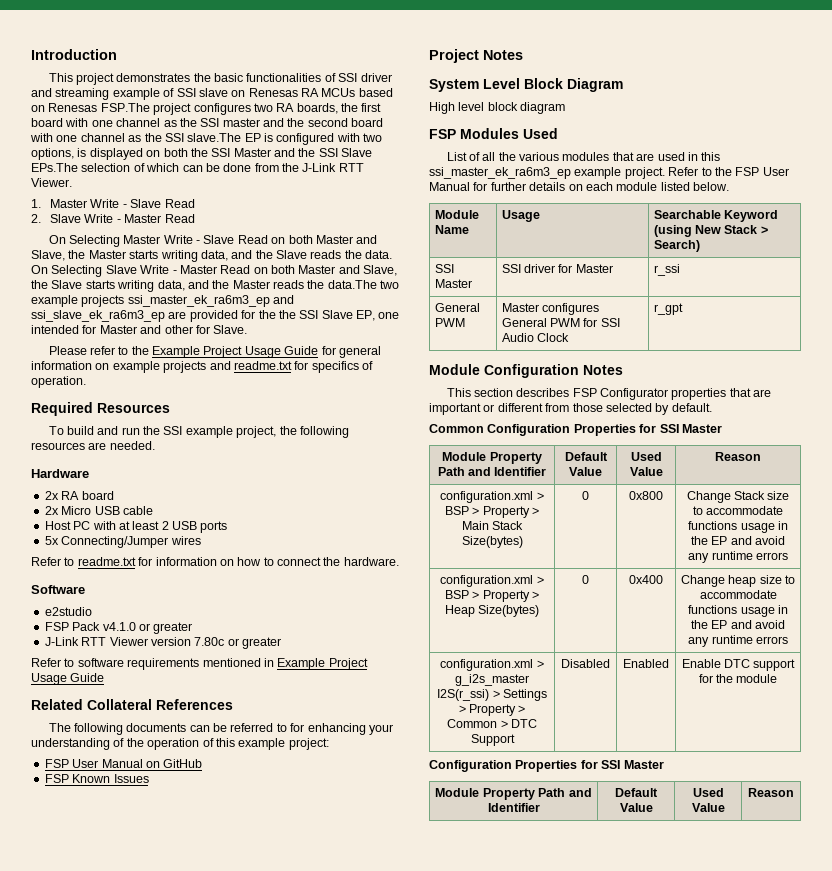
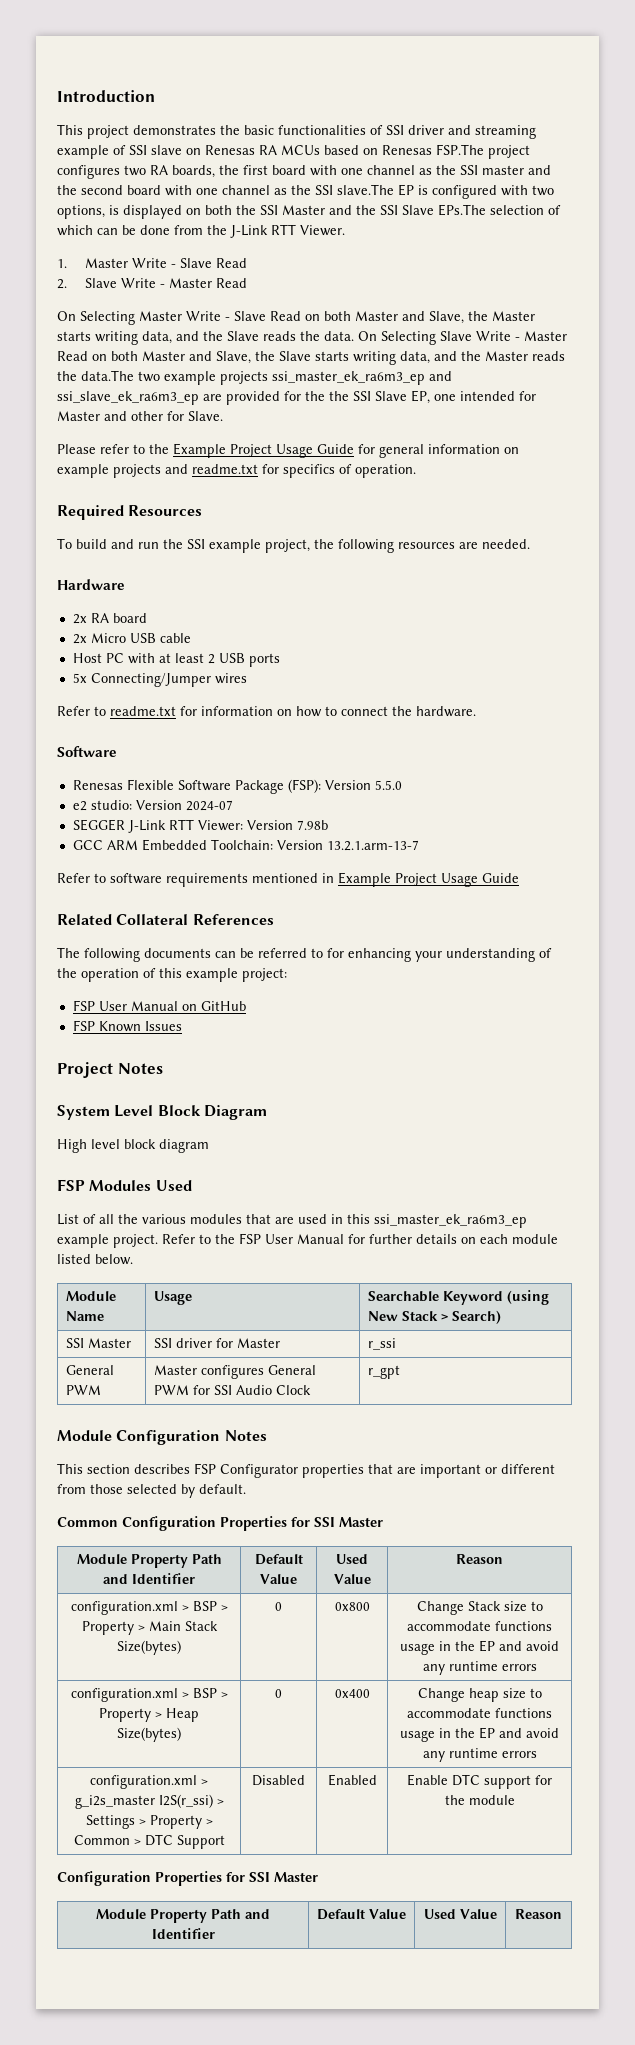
- e2studio
- FSP Pack v4.1.0 or greater
- J-Link RTT Viewer version 7.80c or greater
+ Renesas Flexible Software Package (FSP): Version 5.5.0
+ e2 studio: Version 2024-07
+ SEGGER J-Link RTT Viewer: Version 7.98b
+ GCC ARM Embedded Toolchain: Version 13.2.1.arm-13-7

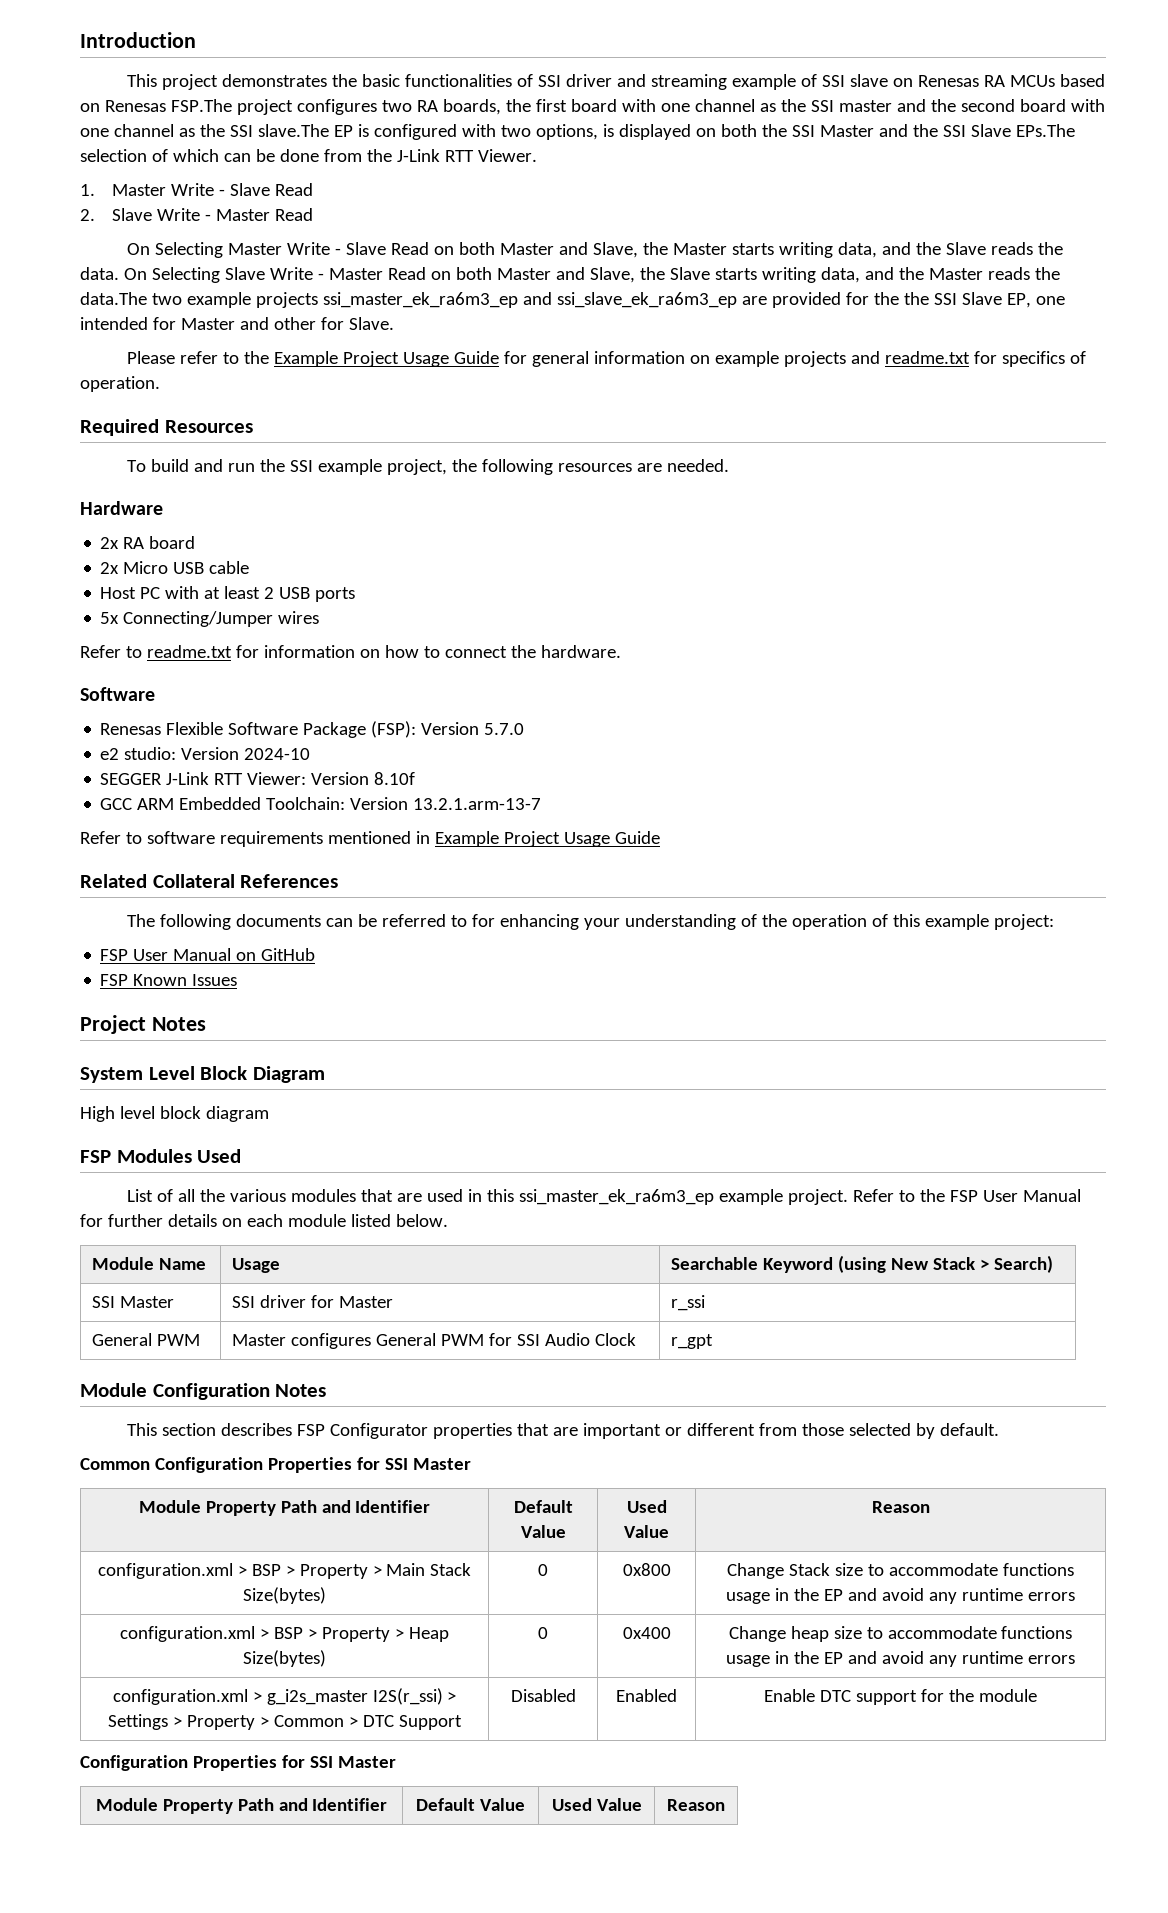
- Renesas Flexible Software Package (FSP): Version 5.5.0
+ Renesas Flexible Software Package (FSP): Version 5.7.0
- e2 studio: Version 2024-07
+ e2 studio: Version 2024-10
- SEGGER J-Link RTT Viewer: Version 7.98b
+ SEGGER J-Link RTT Viewer: Version 8.10f

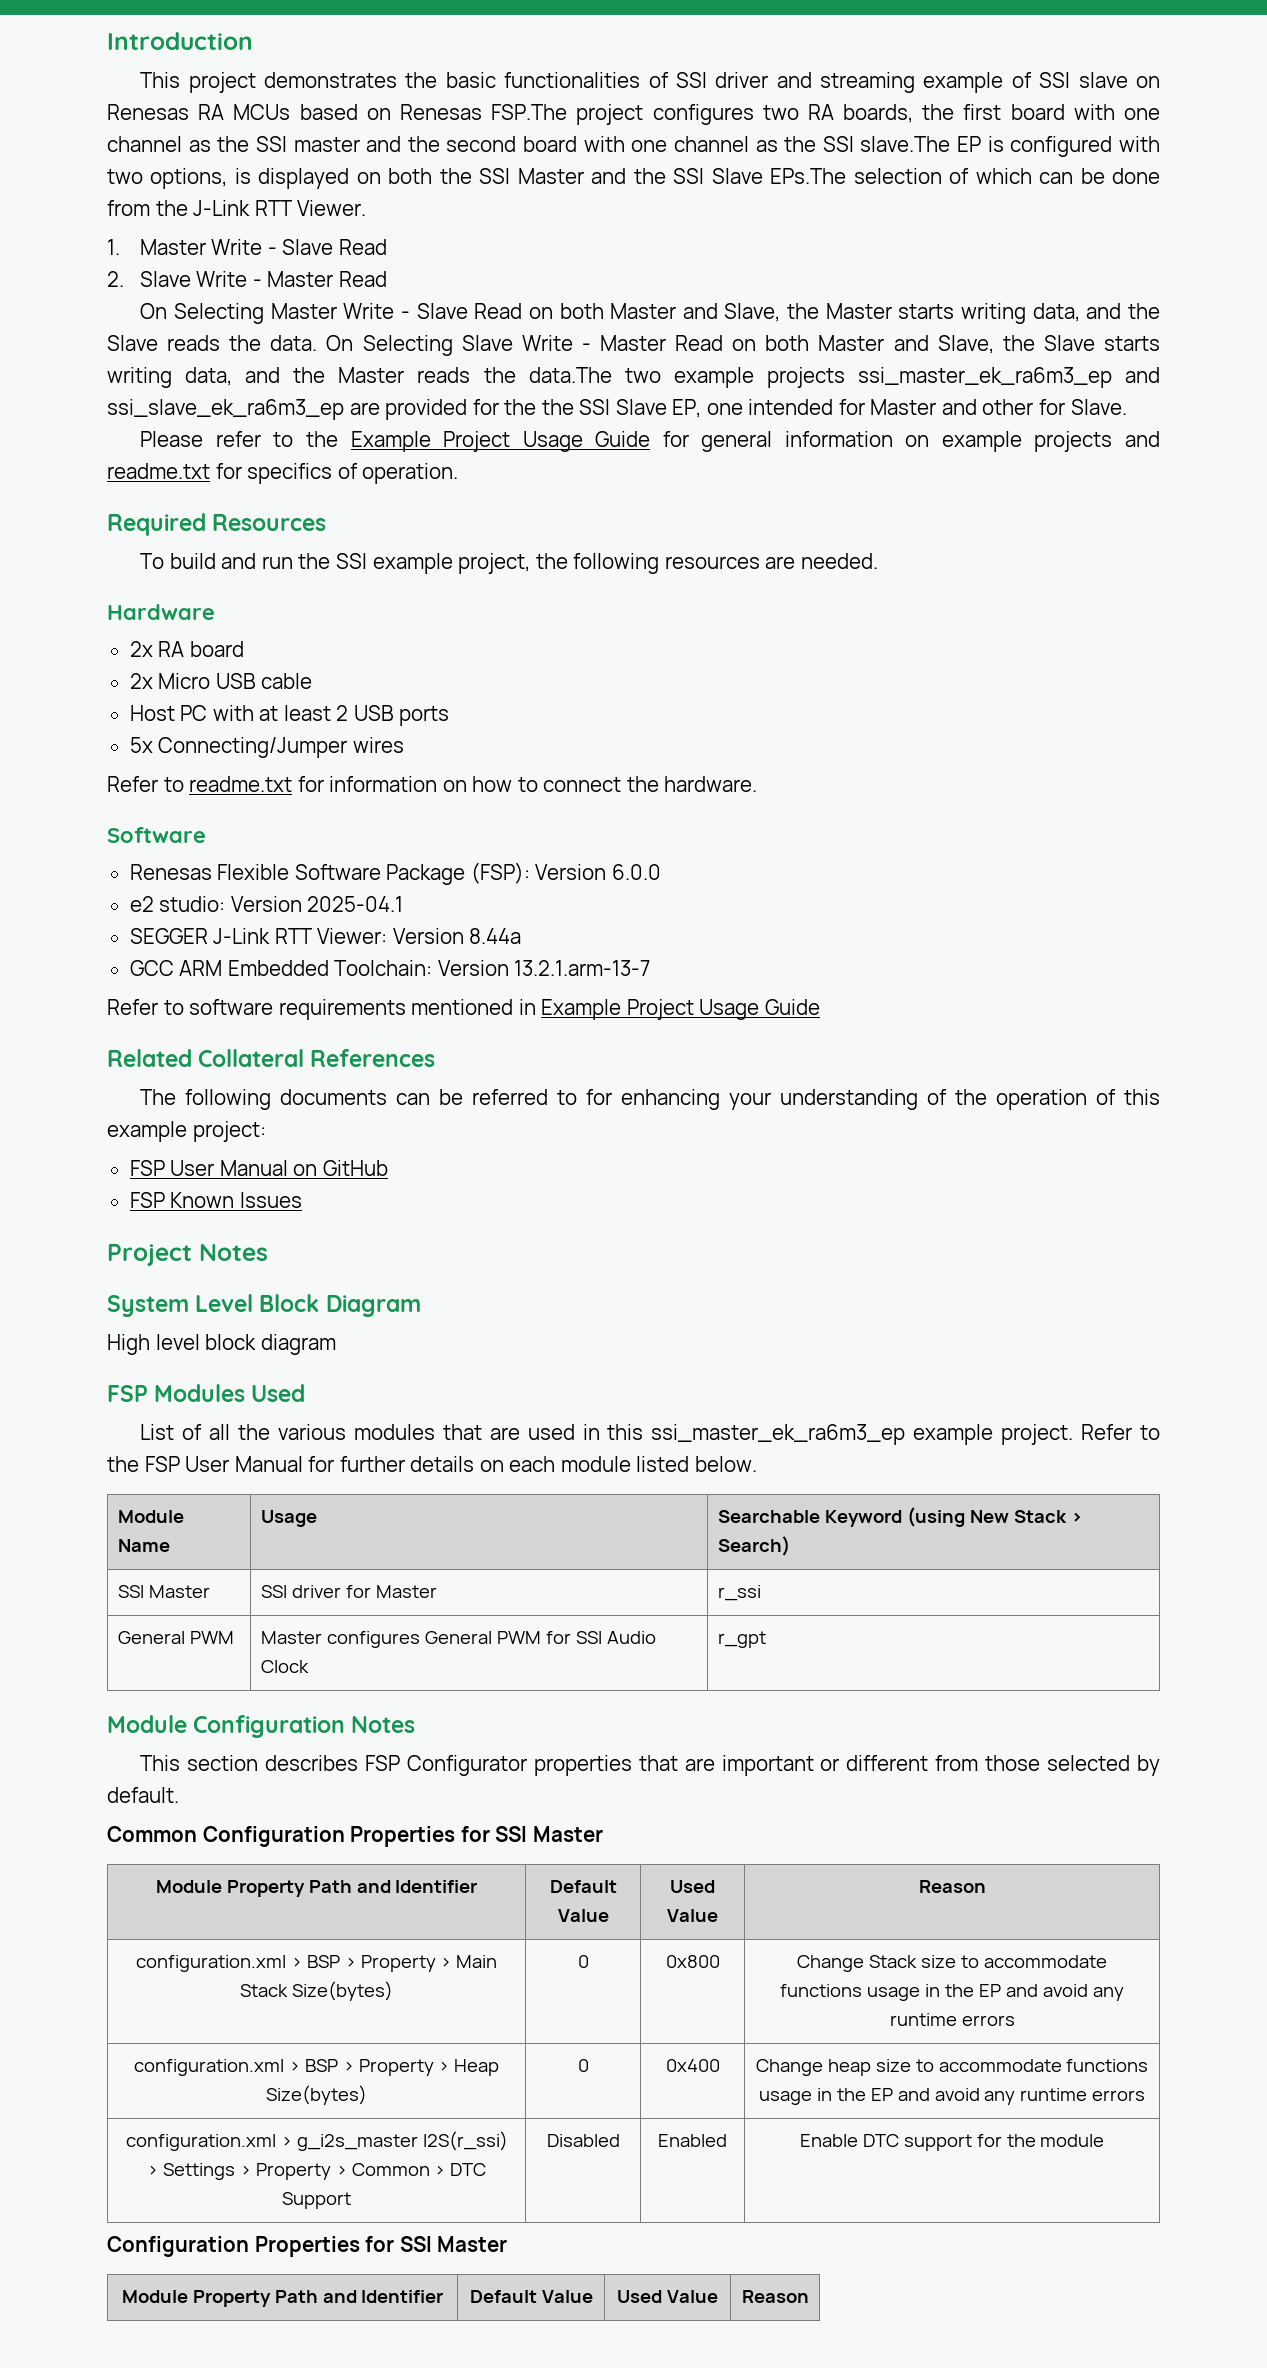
- Renesas Flexible Software Package (FSP): Version 5.7.0
+ Renesas Flexible Software Package (FSP): Version 6.0.0
- e2 studio: Version 2024-10
+ e2 studio: Version 2025-04.1
- SEGGER J-Link RTT Viewer: Version 8.10f
+ SEGGER J-Link RTT Viewer: Version 8.44a

